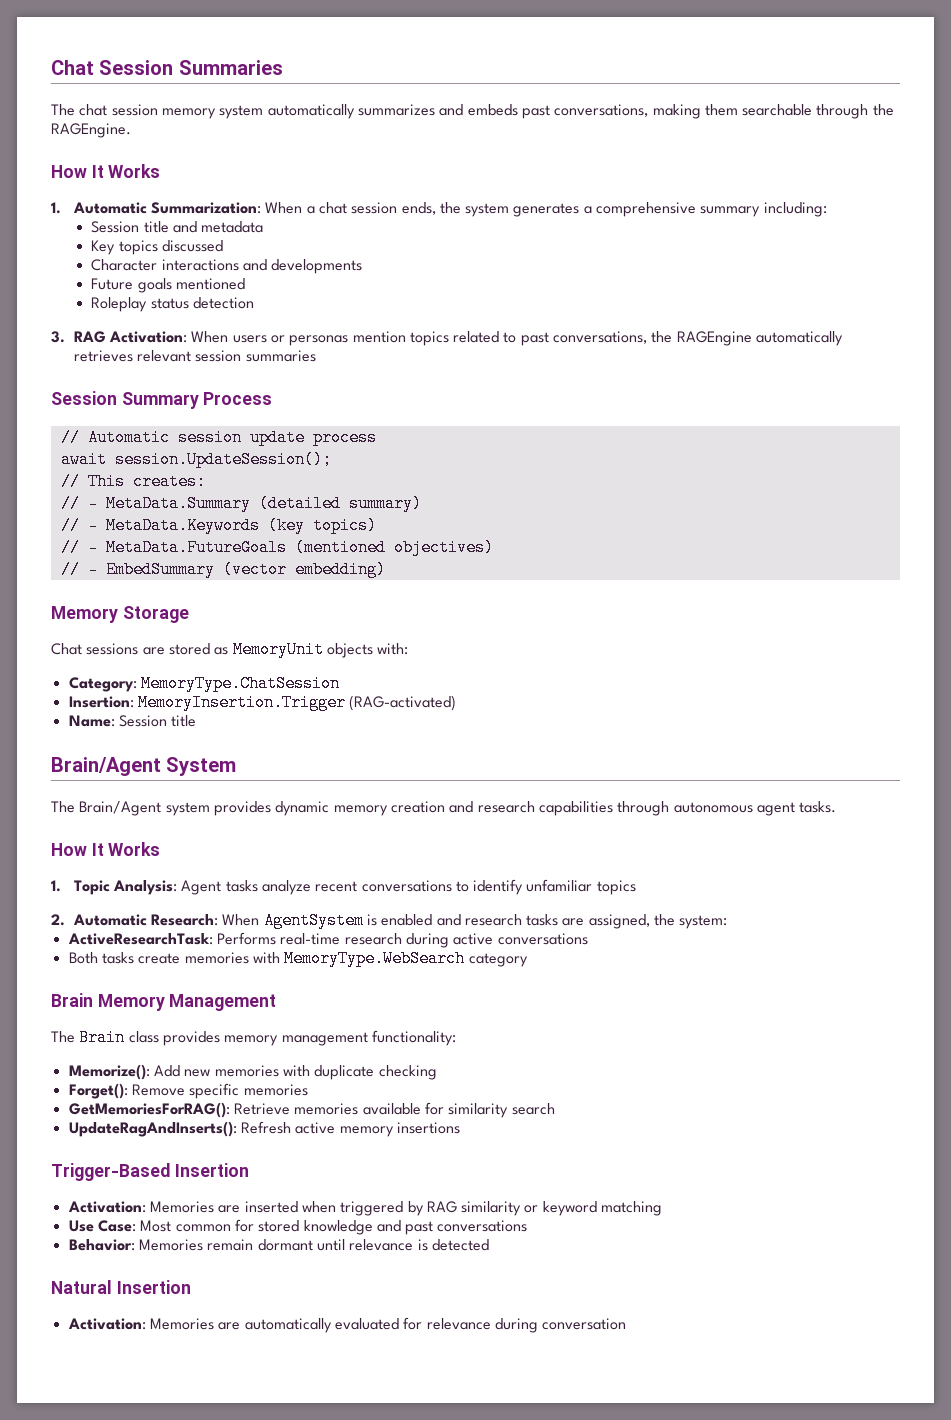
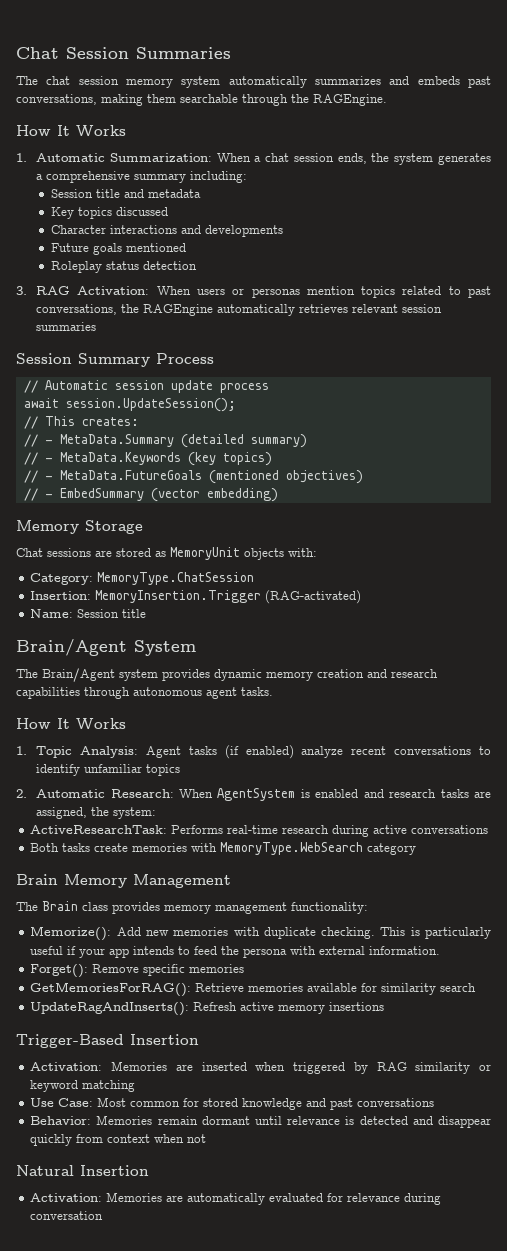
- 1. Topic Analysis: Agent tasks analyze recent conversations to identify unfamiliar topics
+ 1. Topic Analysis: Agent tasks (if enabled) analyze recent conversations to identify unfamiliar topics
- Memorize(): Add new memories with duplicate checking
+ Memorize(): Add new memories with duplicate checking. This is particularly useful if your app intends to feed the persona with external information.
- Behavior: Memories remain dormant until relevance is detected
+ Behavior: Memories remain dormant until relevance is detected and disappear quickly from context when not

